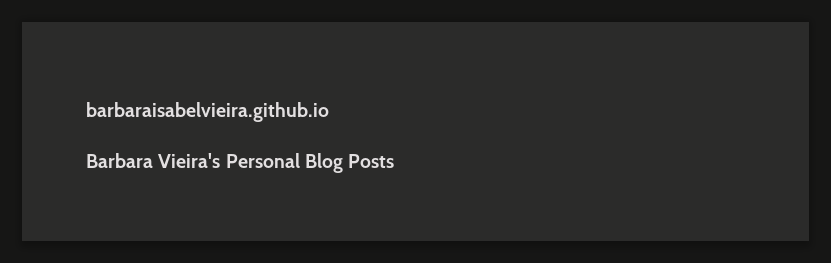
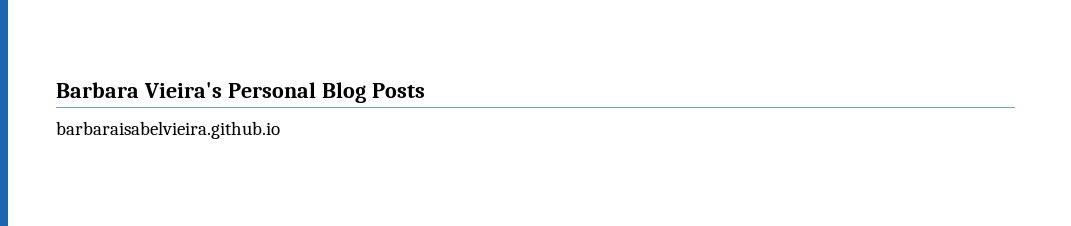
- barbaraisabelvieira.github.io
+ barbaraisabelvieira.github.io

